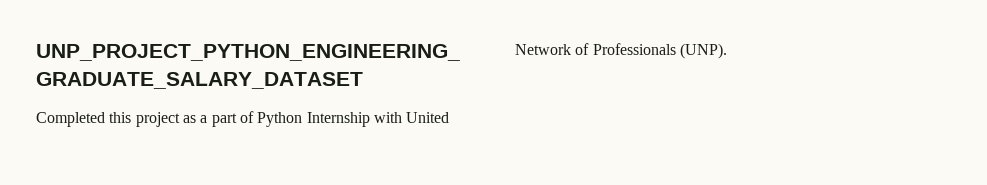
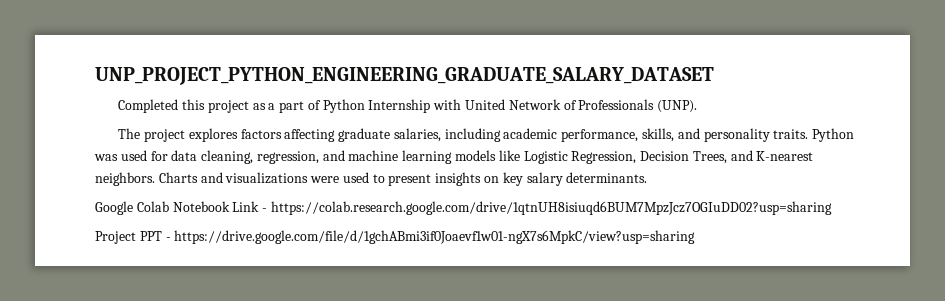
+ The project explores factors affecting graduate salaries, including academic performance, skills, and personality traits. Python was used for data cleaning, regression, and machine learning models like Logistic Regression, Decision Trees, and K-nearest neighbors. Charts and visualizations were used to present insights on key salary determinants.
+ Google Colab Notebook Link - https://colab.research.google.com/drive/1qtnUH8isiuqd6BUM7MpzJcz7OGIuDD02?usp=sharing
+ Project PPT - https://drive.google.com/file/d/1gchABmi3if0Joaevf1w01-ngX7s6MpkC/view?usp=sharing

